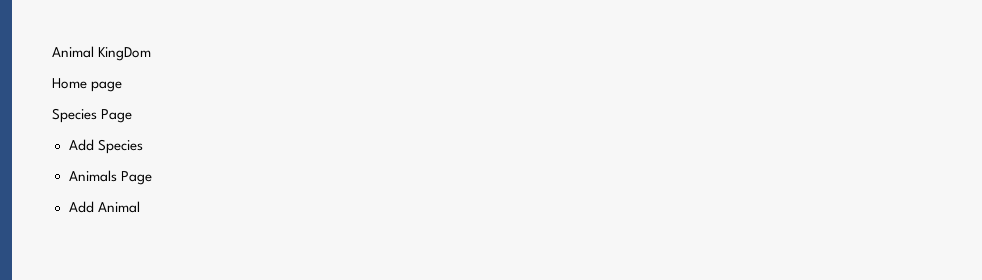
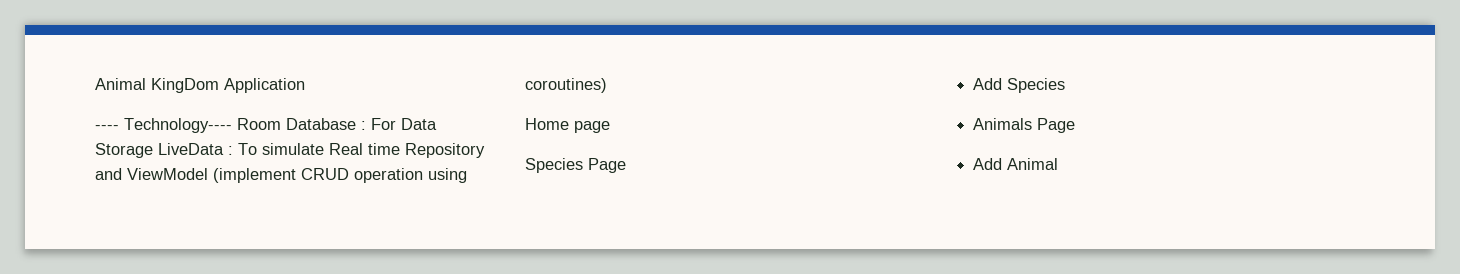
- Animal KingDom
+ Animal KingDom Application
+ ---- Technology---- Room Database : For Data Storage LiveData : To simulate Real time Repository and ViewModel (implement CRUD operation using coroutines)

